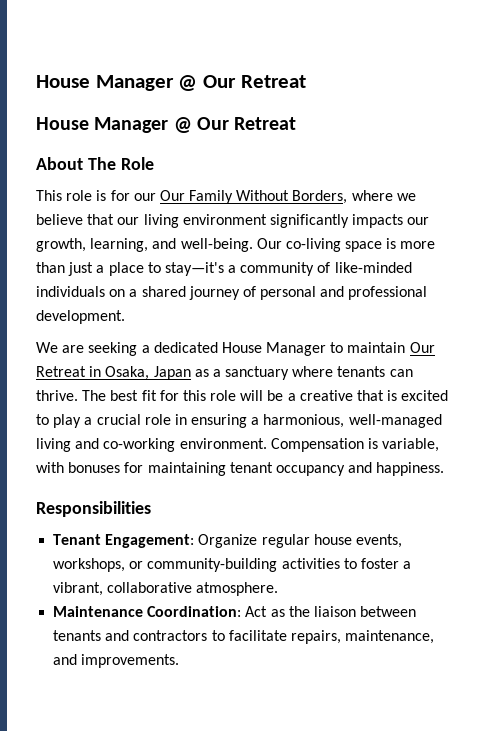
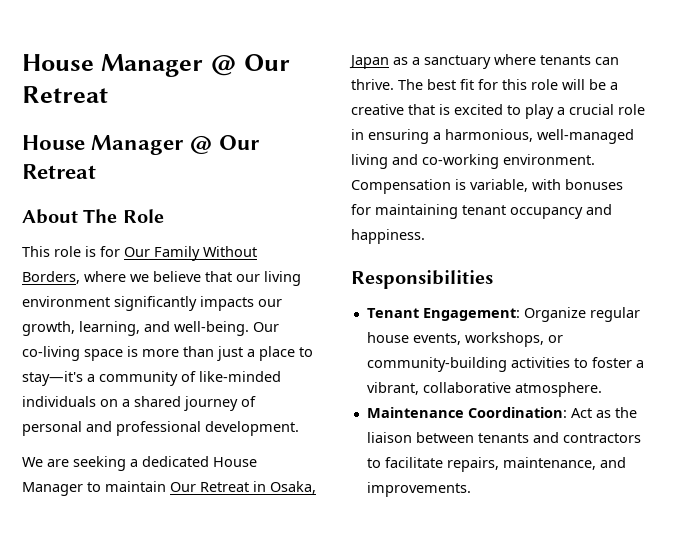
- This role is for our Our Family Without Borders, where we believe that our living environment significantly impacts our growth, learning, and well-being.
+ This role is for Our Family Without Borders, where we believe that our living environment significantly impacts our growth, learning, and well-being.

